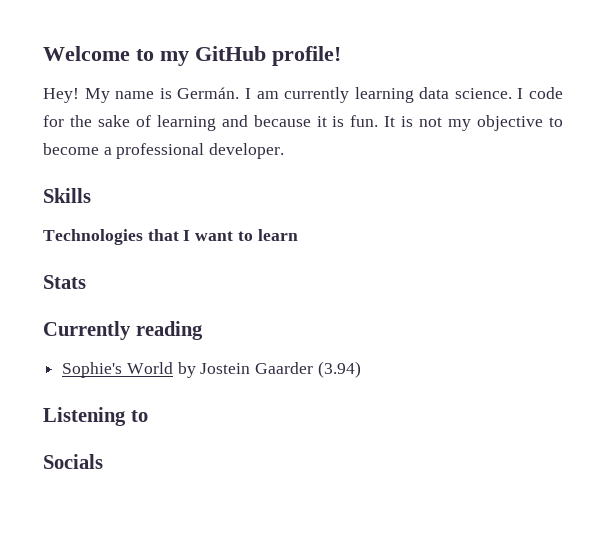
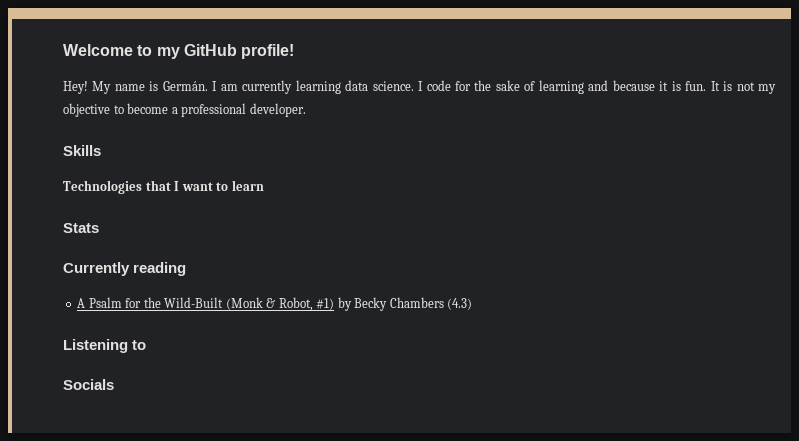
- Sophie's World by Jostein Gaarder (3.94)
+ A Psalm for the Wild-Built (Monk & Robot, #1) by Becky Chambers (4.3)

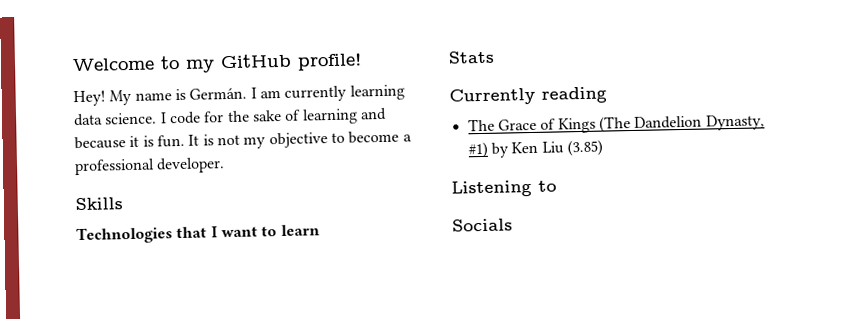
- A Psalm for the Wild-Built (Monk & Robot, #1) by Becky Chambers (4.3)
+ The Grace of Kings (The Dandelion Dynasty, #1) by Ken Liu (3.85)

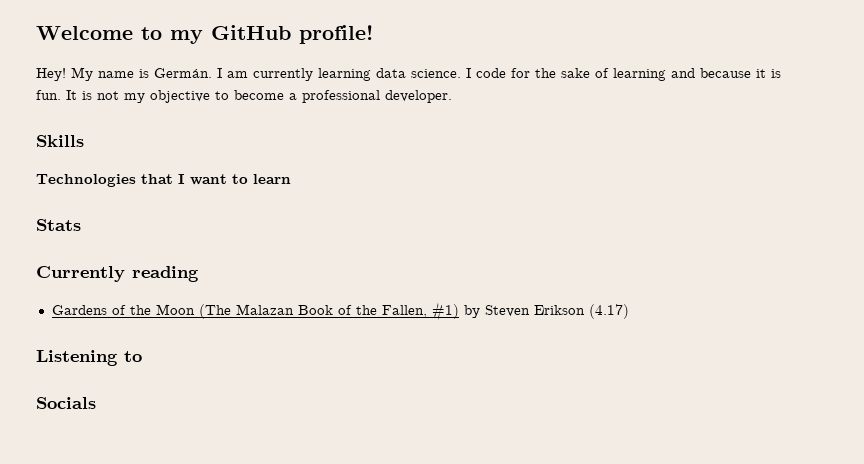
- The Grace of Kings (The Dandelion Dynasty, #1) by Ken Liu (3.85)
+ Gardens of the Moon (The Malazan Book of the Fallen, #1) by Steven Erikson (4.17)

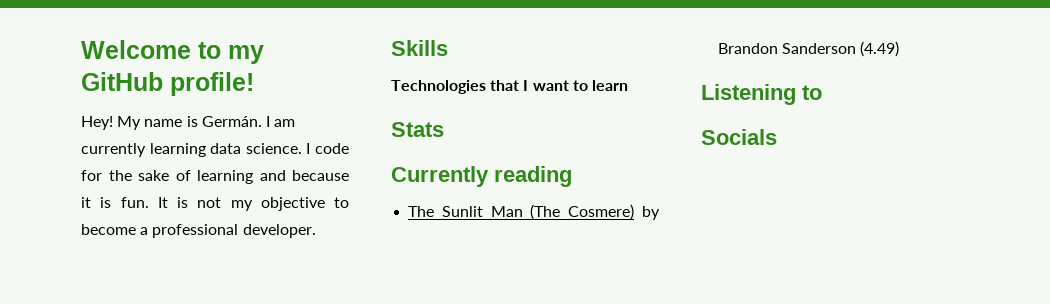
- Gardens of the Moon (The Malazan Book of the Fallen, #1) by Steven Erikson (4.17)
+ The Sunlit Man (The Cosmere) by Brandon Sanderson (4.49)

